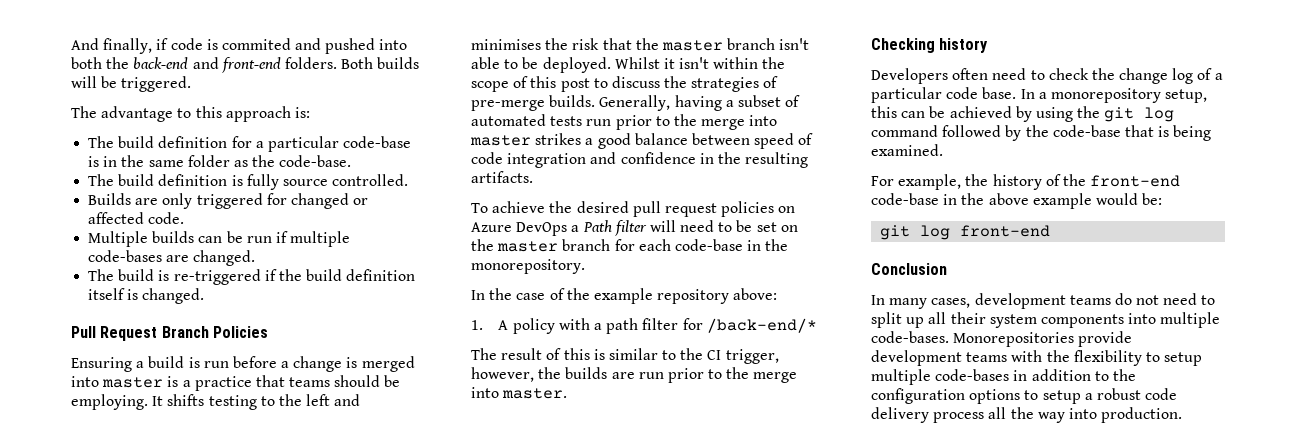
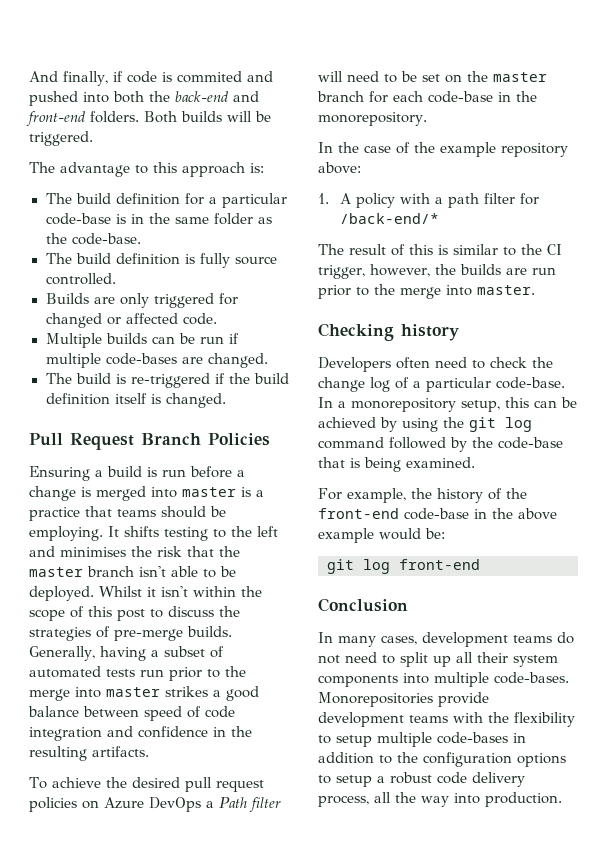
- Developers often need to check the change log of a particular code base.
+ Developers often need to check the change log of a particular code-base.
- Monorepositories provide development teams with the flexibility to setup multiple code-bases in addition to the configuration options to setup a robust code delivery process all the way into production.
+ Monorepositories provide development teams with the flexibility to setup multiple code-bases in addition to the configuration options to setup a robust code delivery process, all the way into production.

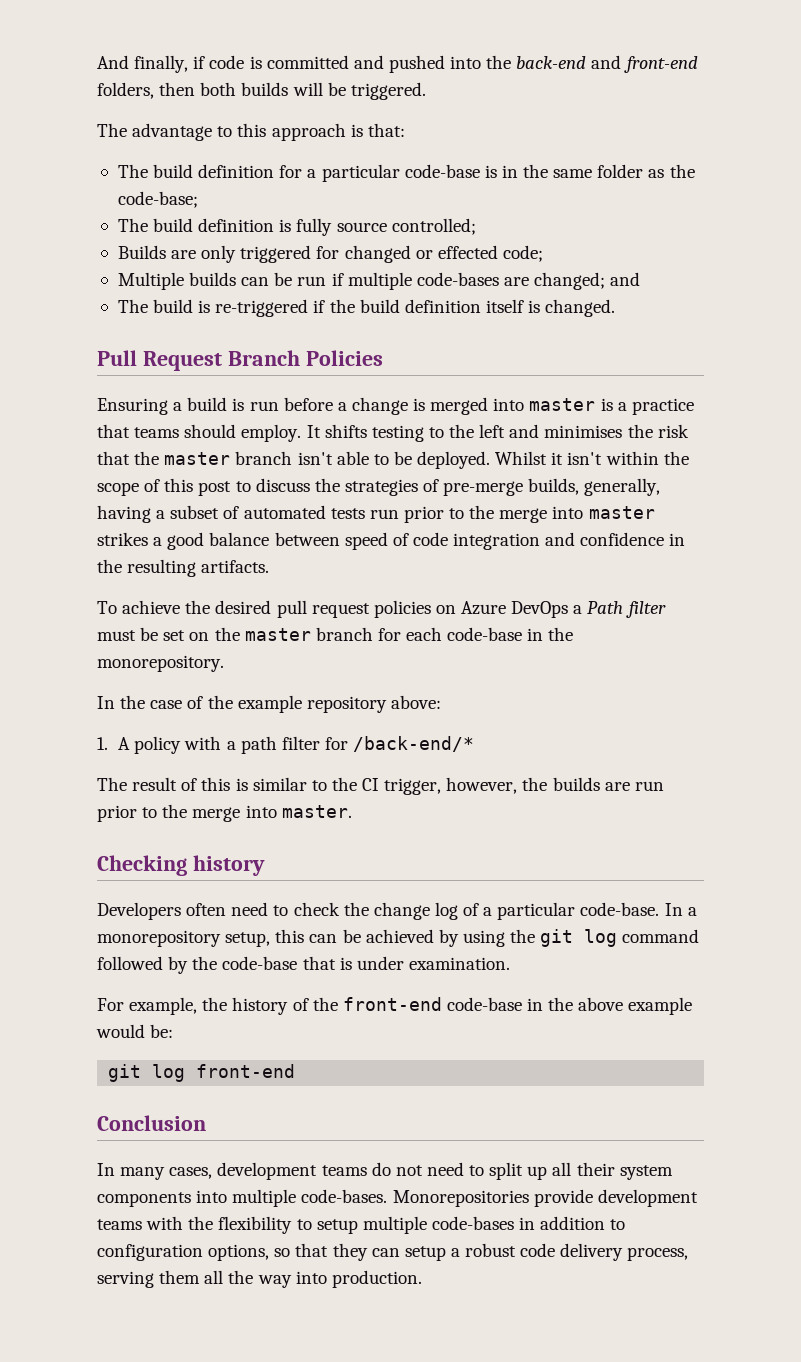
- And finally, if code is commited and pushed into both the back-end and front-end folders. Both builds will be triggered.
+ And finally, if code is committed and pushed into the back-end and front-end folders, then both builds will be triggered.
- The advantage to this approach is:
+ The advantage to this approach is that:
- The build definition for a particular code-base is in the same folder as the code-base.
+ The build definition for a particular code-base is in the same folder as the code-base;
- The build definition is fully source controlled.
+ The build definition is fully source controlled;
- Builds are only triggered for changed or affected code.
+ Builds are only triggered for changed or effected code;
- Multiple builds can be run if multiple code-bases are changed.
+ Multiple builds can be run if multiple code-bases are changed; and
- Ensuring a build is run before a change is merged into master is a practice that teams should be employing.
+ Ensuring a build is run before a change is merged into master is a practice that teams should employ.
- Whilst it isn't within the scope of this post to discuss the strategies of pre-merge builds. Generally, having a subset of automated tests run prior to the merge into master strikes a good balance between speed of code integration and confidence in the resulting artifacts.
+ Whilst it isn't within the scope of this post to discuss the strategies of pre-merge builds, generally, having a subset of automated tests run prior to the merge into master strikes a good balance between speed of code integration and confidence in the resulting artifacts.
- To achieve the desired pull request policies on Azure DevOps a Path filter will need to be set on the master branch for each code-base in the monorepository.
+ To achieve the desired pull request policies on Azure DevOps a Path filter must be set on the master branch for each code-base in the monorepository.
- In a monorepository setup, this can be achieved by using the git log command followed by the code-base that is being examined.
+ In a monorepository setup, this can be achieved by using the git log command followed by the code-base that is under examination.
- Monorepositories provide development teams with the flexibility to setup multiple code-bases in addition to the configuration options to setup a robust code delivery process, all the way into production.
+ Monorepositories provide development teams with the flexibility to setup multiple code-bases in addition to configuration options, so that they can setup a robust code delivery process, serving them all the way into production.

